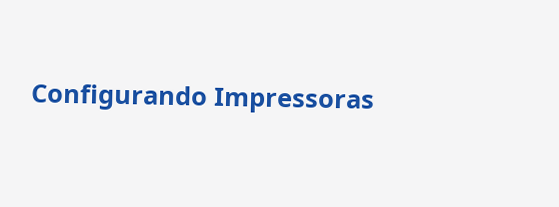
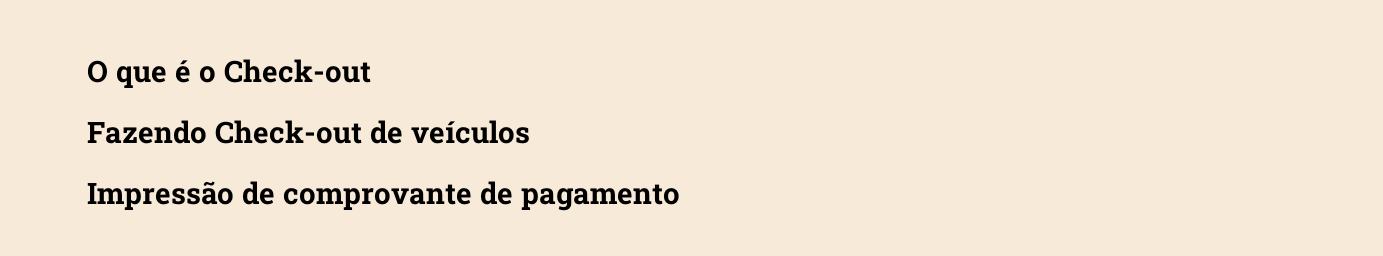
- Configurando Impressoras
+ O que é o Check-out
+ Fazendo Check-out de veículos
+ Impressão de comprovante de pagamento

